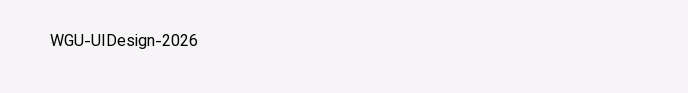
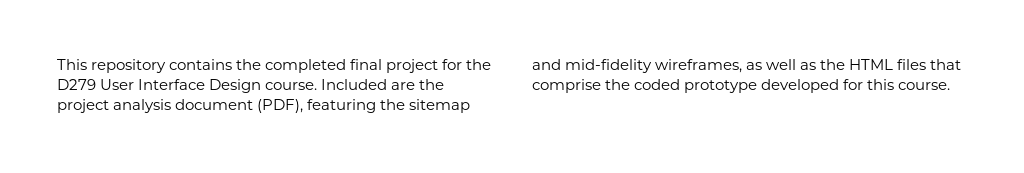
- WGU-UIDesign-2026
+ This repository contains the completed final project for the D279 User Interface Design course. Included are the project analysis document (PDF), featuring the sitemap and mid-fidelity wireframes, as well as the HTML files that comprise the coded prototype developed for this course.

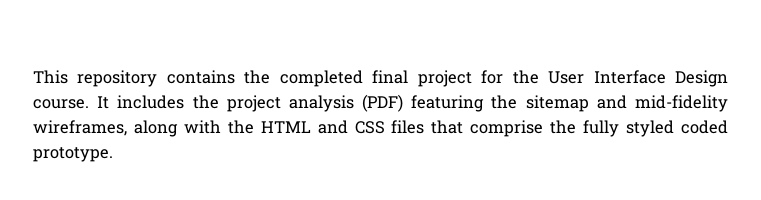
- This repository contains the completed final project for the D279 User Interface Design course.
+ This repository contains the completed final project for the User Interface Design course.
- Included are the project analysis document (PDF), featuring the sitemap and mid-fidelity wireframes, as well as the HTML files that comprise the coded prototype developed for this course.
+ It includes the project analysis (PDF) featuring the sitemap and mid-fidelity wireframes, along with the HTML and CSS files that comprise the fully styled coded prototype.

